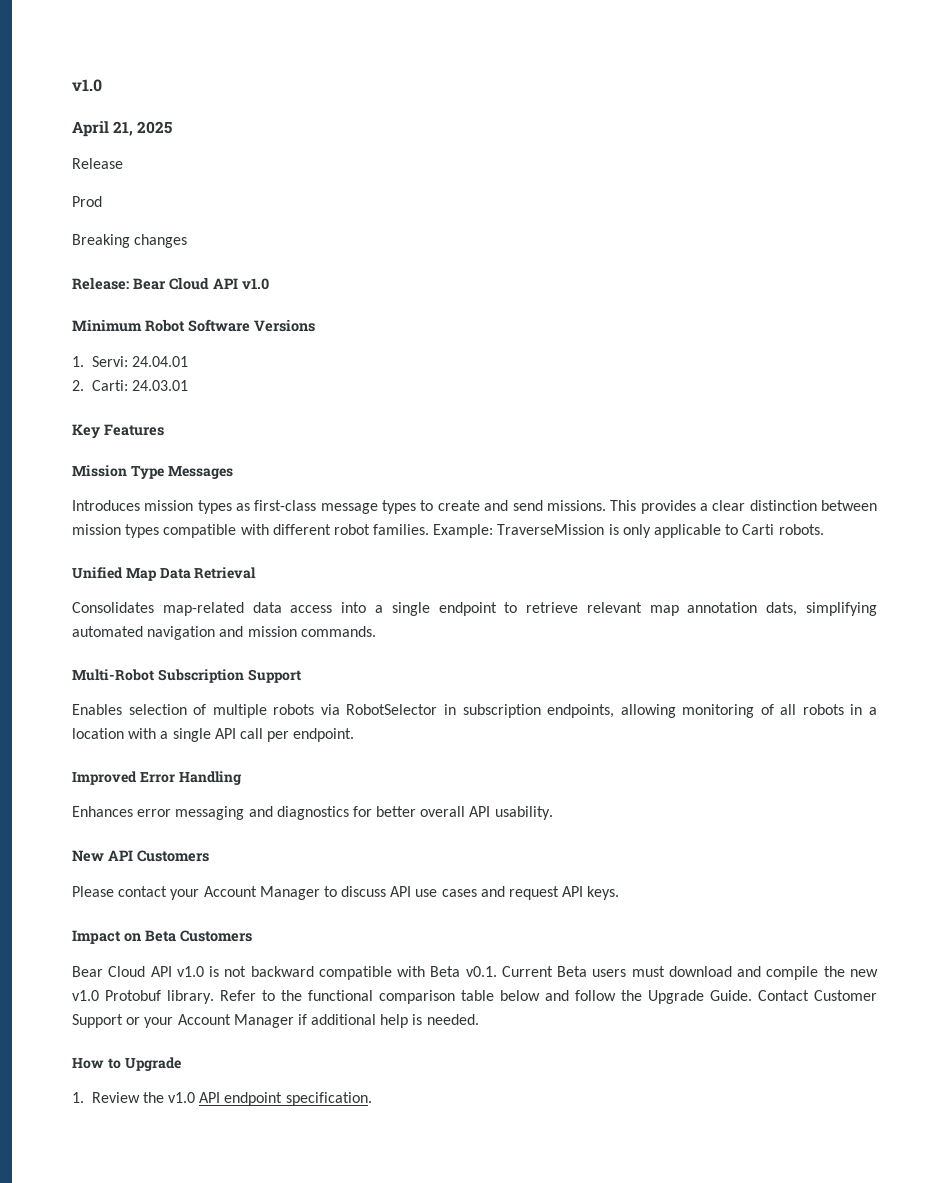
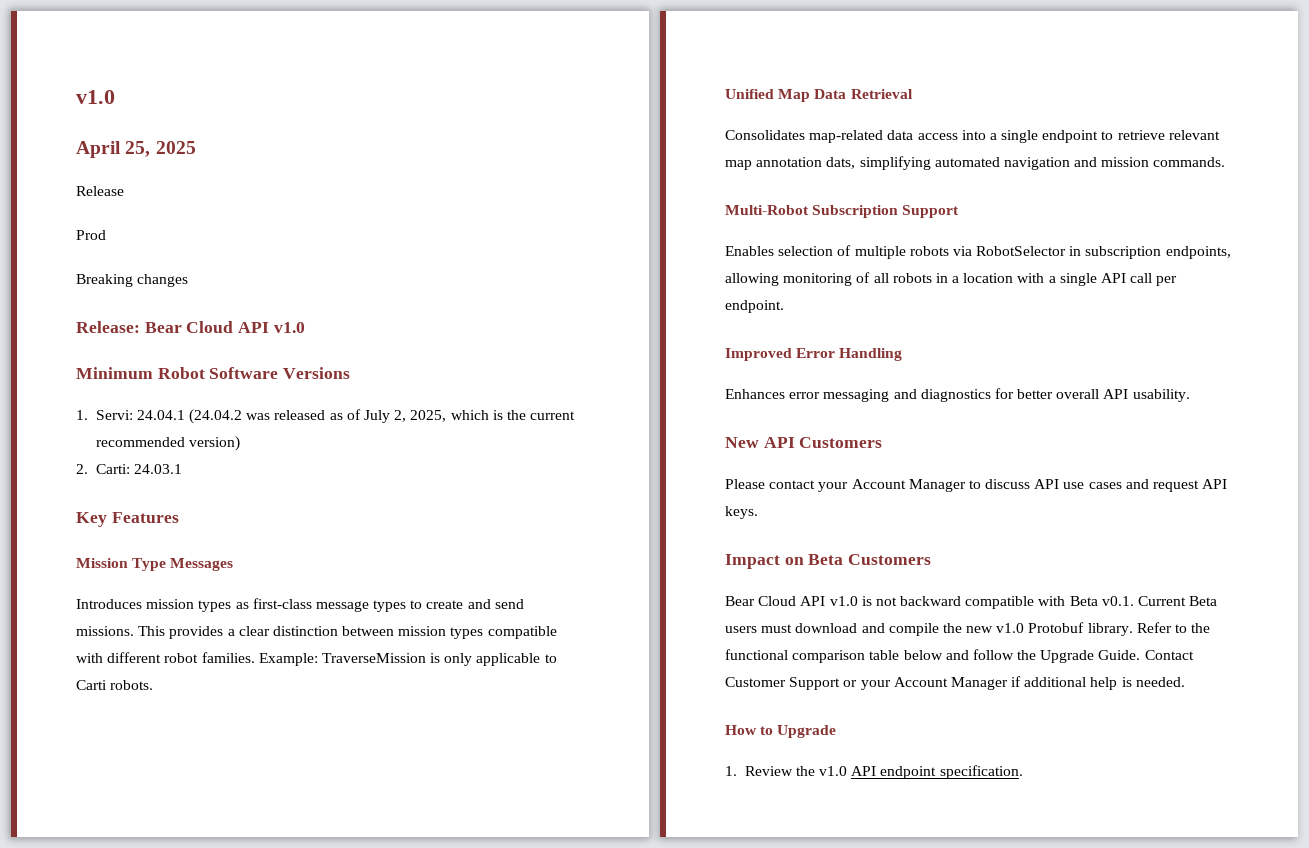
- April 21, 2025
+ April 25, 2025
- 1. Servi: 24.04.01
+ 1. Servi: 24.04.1 (24.04.2 was released as of July 2, 2025, which is the current recommended version)
- 2. Carti: 24.03.01
+ 2. Carti: 24.03.1

